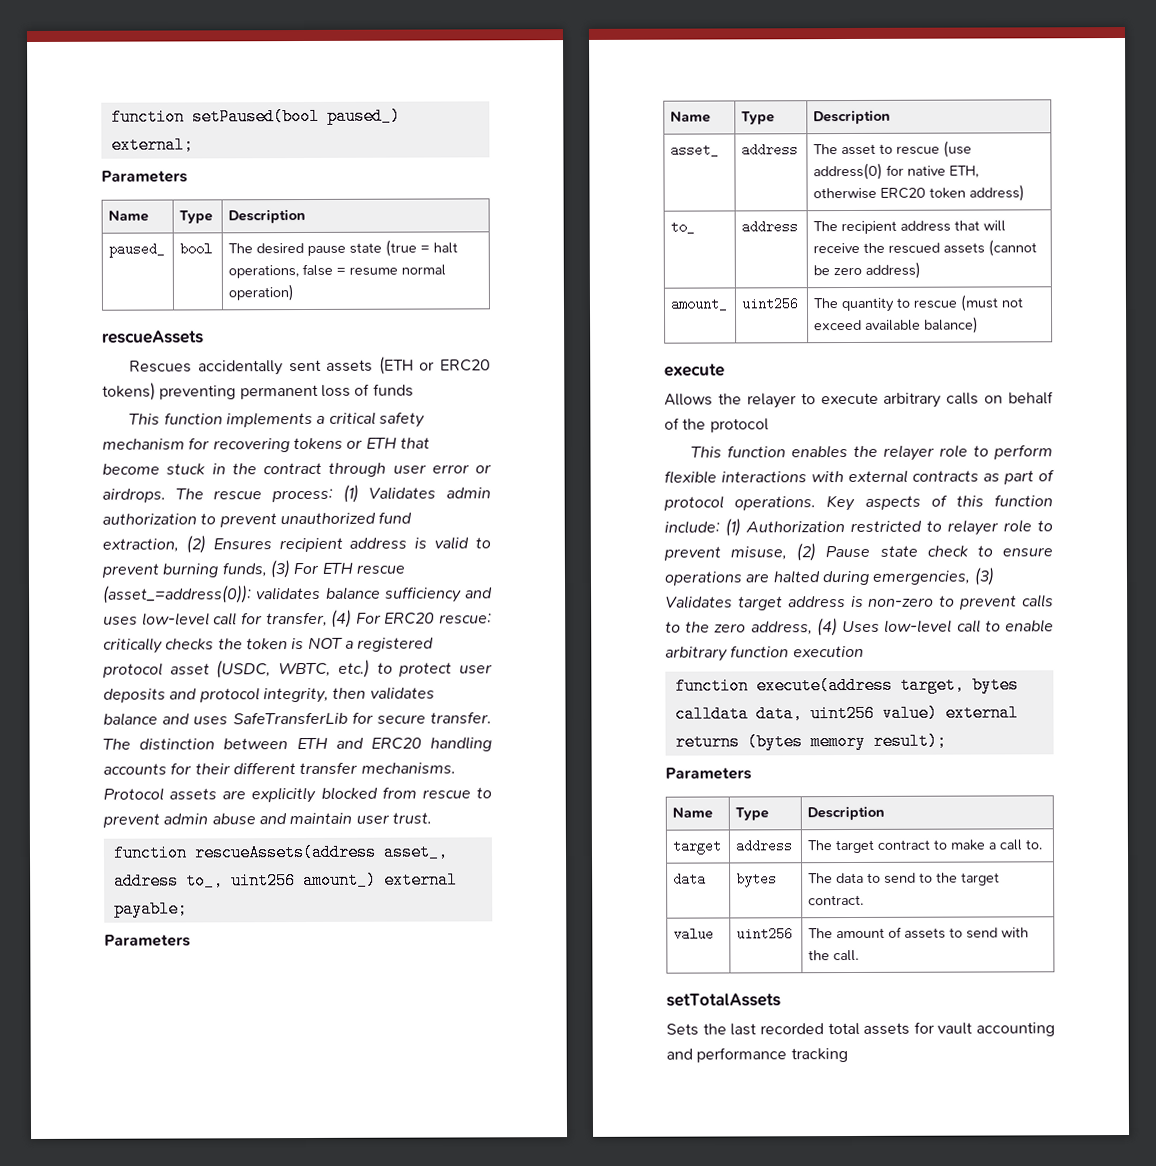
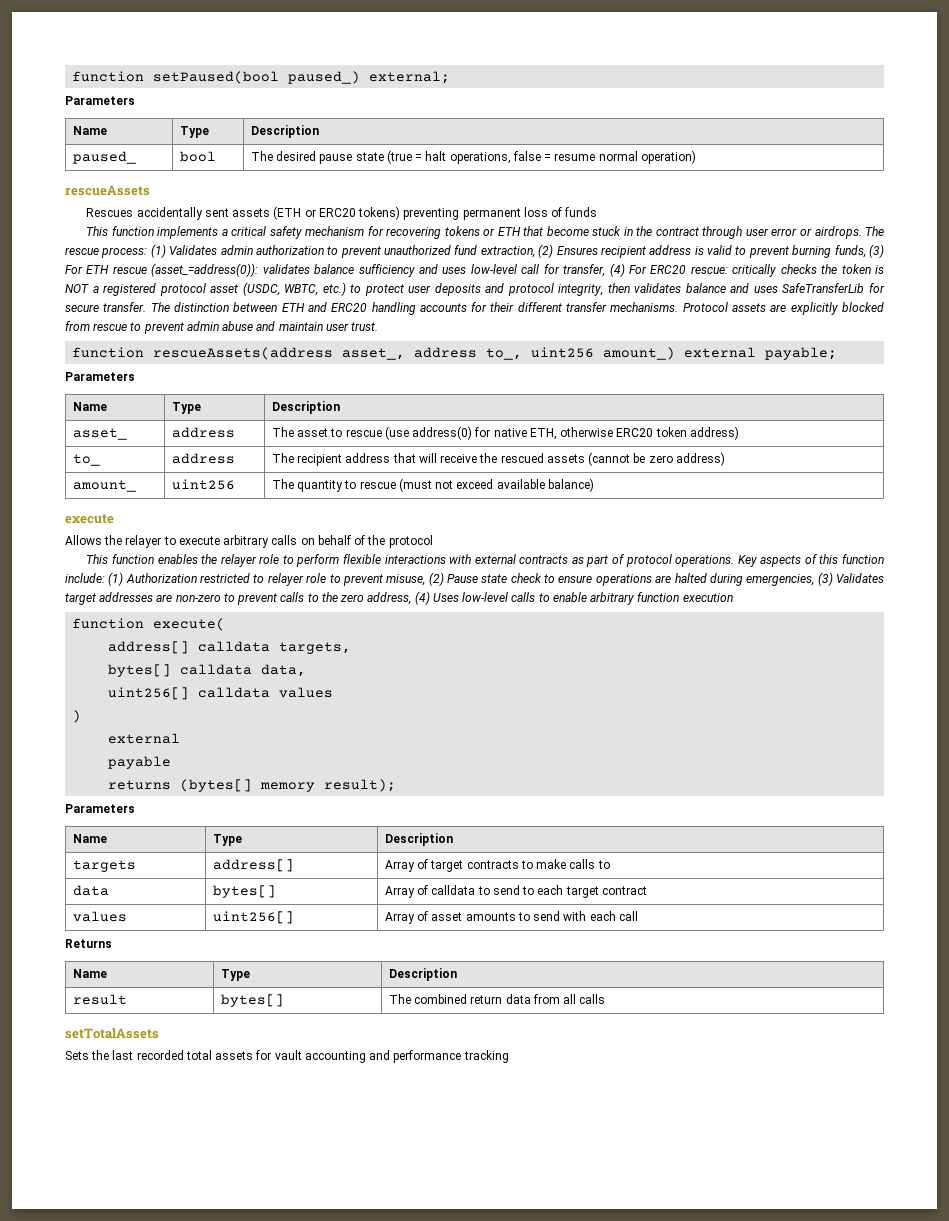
- Key aspects of this function include: (1) Authorization restricted to relayer role to prevent misuse, (2) Pause state check to ensure operations are halted during emergencies, (3) Validates target address is non-zero to prevent calls to the zero address, (4) Uses low-level call to enable arbitrary function execution
+ Key aspects of this function include: (1) Authorization restricted to relayer role to prevent misuse, (2) Pause state check to ensure operations are halted during emergencies, (3) Validates target addresses are non-zero to prevent calls to the zero address, (4) Uses low-level calls to enable arbitrary function execution
- function execute(address target, bytes calldata data, uint256 value) external returns (bytes memory result);
+ function execute(
+ address[] calldata targets,
+ bytes[] calldata data,
+ uint256[] calldata values
+ )
+ external
+ payable
+ returns (bytes[] memory result);
- target | address | The target contract to make a call to.
- data | bytes | The data to send to the target contract.
- value | uint256 | The amount of assets to send with the call.
+ targets | address[] | Array of target contracts to make calls to
+ data | bytes[] | Array of calldata to send to each target contract
+ values | uint256[] | Array of asset amounts to send with each call
+ Returns
+ Name | Type | Description
+ result | bytes[] | The combined return data from all calls

